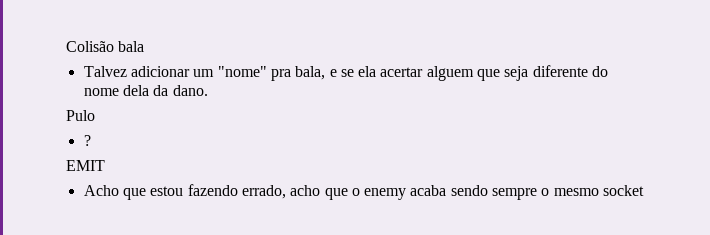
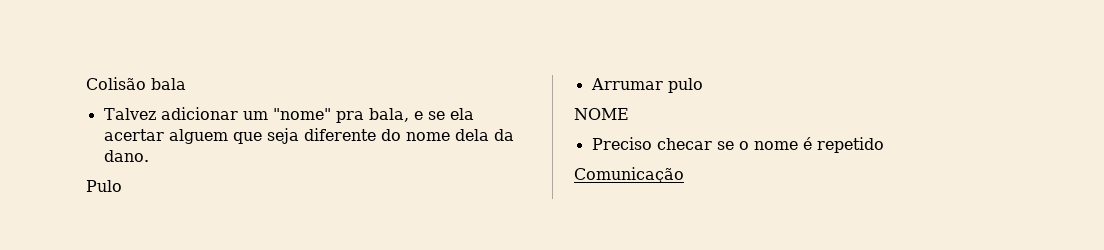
- ?
- EMIT
- Acho que estou fazendo errado, acho que o enemy acaba sendo sempre o mesmo socket
+ Arrumar pulo
+ NOME
+ Preciso checar se o nome é repetido
+ Comunicação

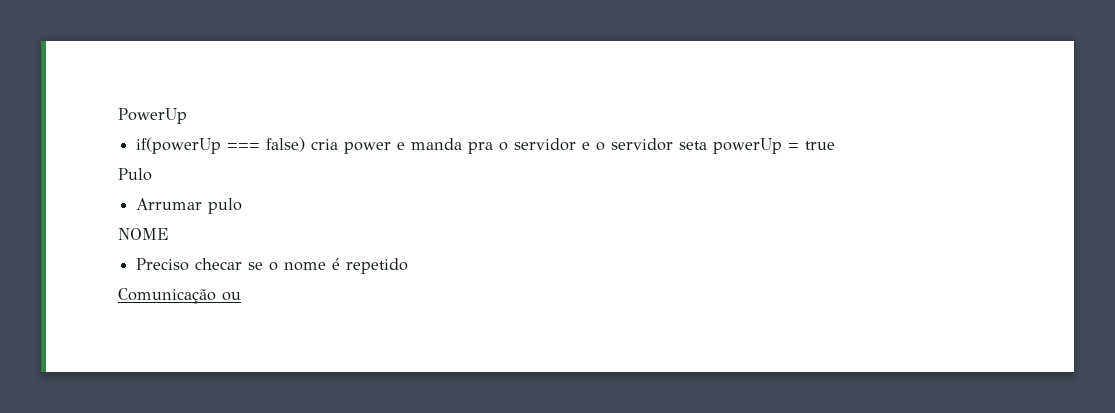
- Colisão bala
- Talvez adicionar um "nome" pra bala, e se ela acertar alguem que seja diferente do nome dela da dano.
+ PowerUp
+ if(powerUp === false) cria power e manda pra o servidor e o servidor seta powerUp = true
- Comunicação
+ Comunicação ou

